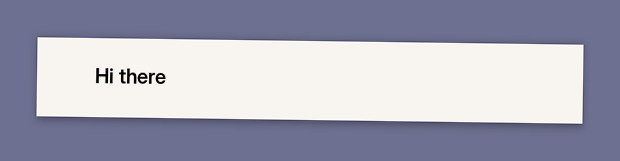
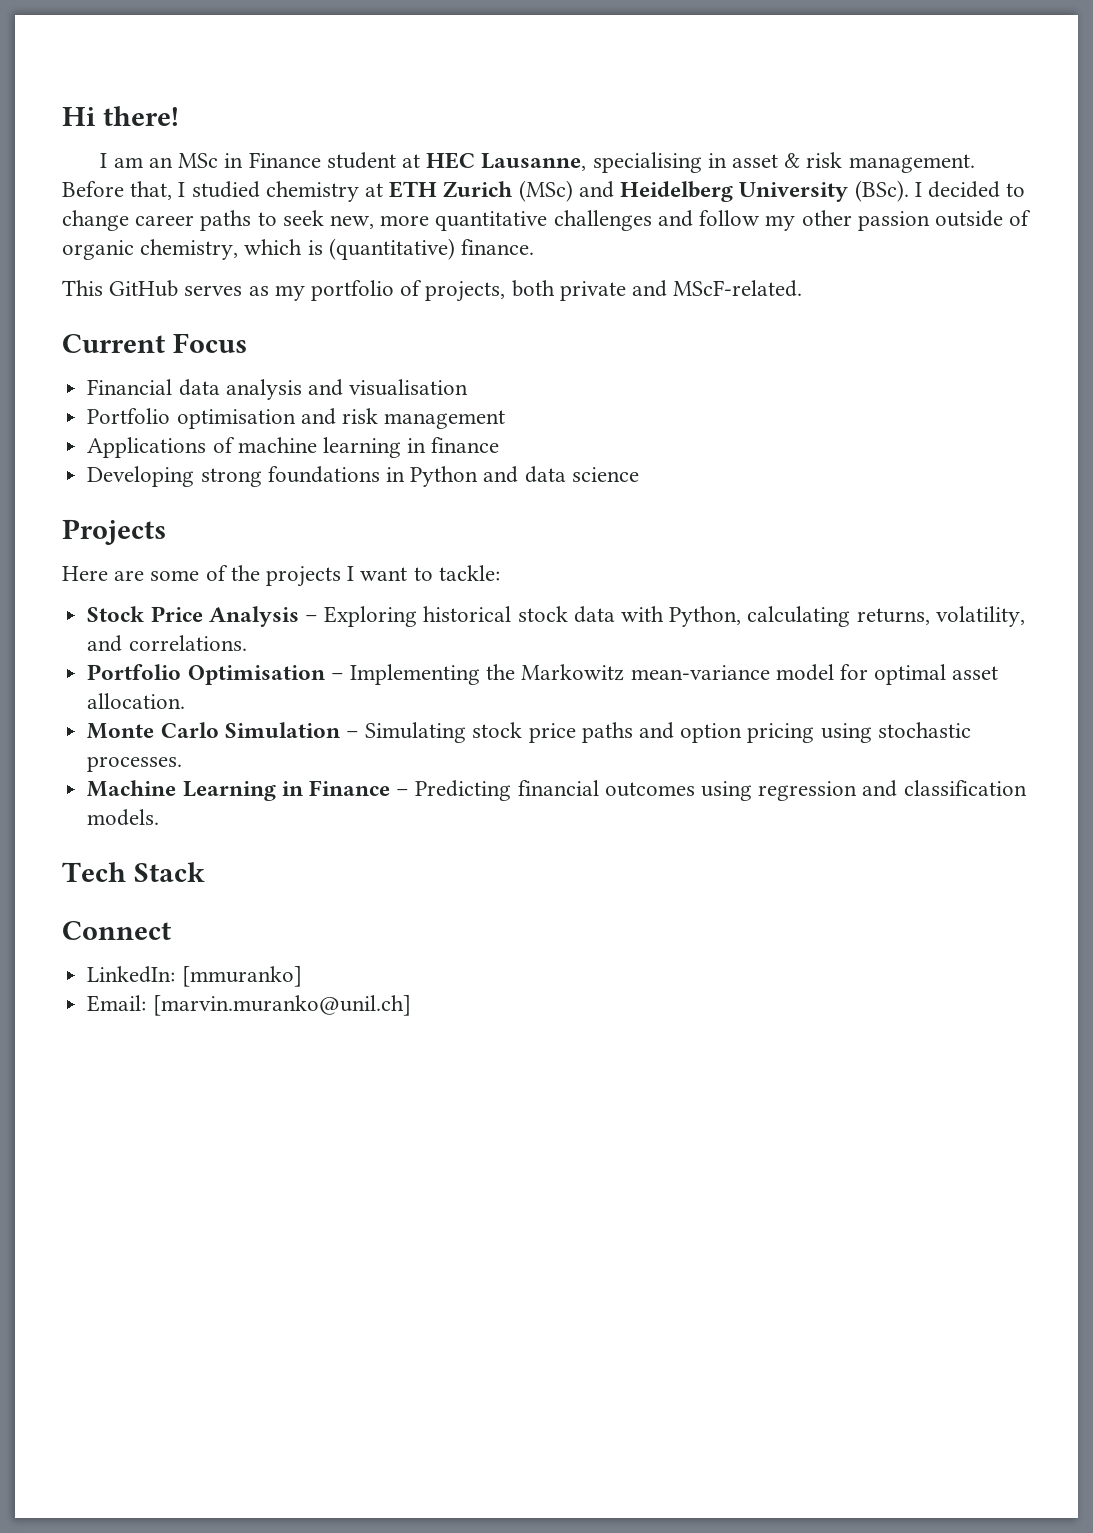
- Hi there
+ Hi there!
+ I am an MSc in Finance student at HEC Lausanne, specialising in asset & risk management. Before that, I studied chemistry at ETH Zurich (MSc) and Heidelberg University (BSc). I decided to change career paths to seek new, more quantitative challenges and follow my other passion outside of organic chemistry, which is (quantitative) finance.
+ This GitHub serves as my portfolio of projects, both private and MScF-related.
+ Current Focus
+ Financial data analysis and visualisation
+ Portfolio optimisation and risk management
+ Applications of machine learning in finance
+ Developing strong foundations in Python and data science
+ Projects
+ Here are some of the projects I want to tackle:
+ Stock Price Analysis – Exploring historical stock data with Python, calculating returns, volatility, and correlations.
+ Portfolio Optimisation – Implementing the Markowitz mean-variance model for optimal asset allocation.
+ Monte Carlo Simulation – Simulating stock price paths and option pricing using stochastic processes.
+ Machine Learning in Finance – Predicting financial outcomes using regression and classification models.
+ Tech Stack
+ Connect
+ LinkedIn: [mmuranko]
+ Email: [marvin.muranko@unil.ch]

